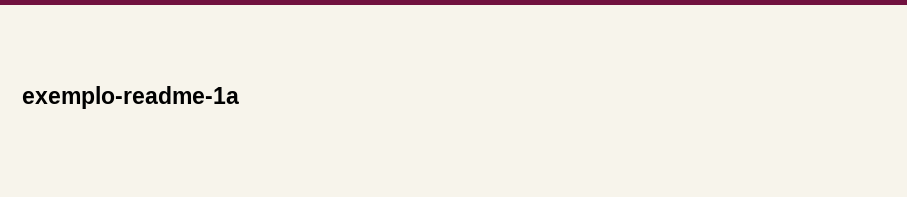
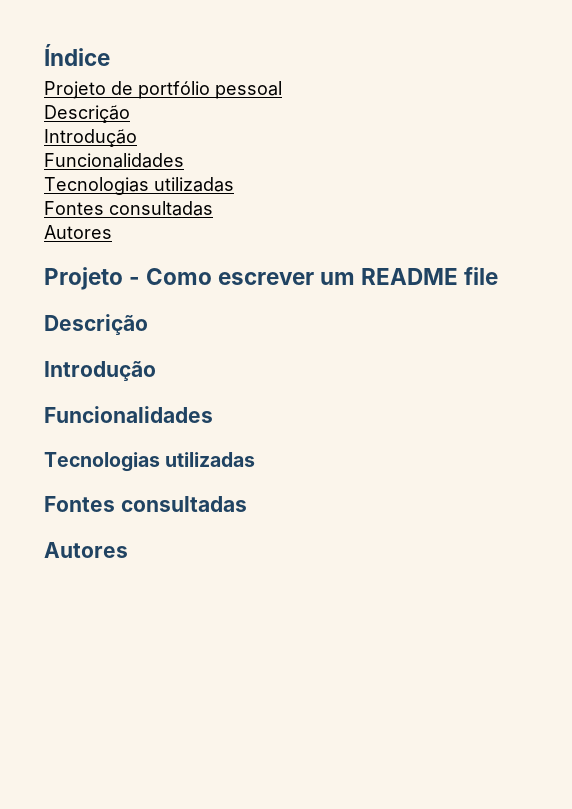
- exemplo-readme-1a
+ Índice
+ Projeto de portfólio pessoal
+ Descrição
+ Introdução
+ Funcionalidades
+ Tecnologias utilizadas
+ Fontes consultadas
+ Autores
+ Projeto - Como escrever um README file
+ Descrição
+ Introdução
+ Funcionalidades
+ Tecnologias utilizadas
+ Fontes consultadas
+ Autores

